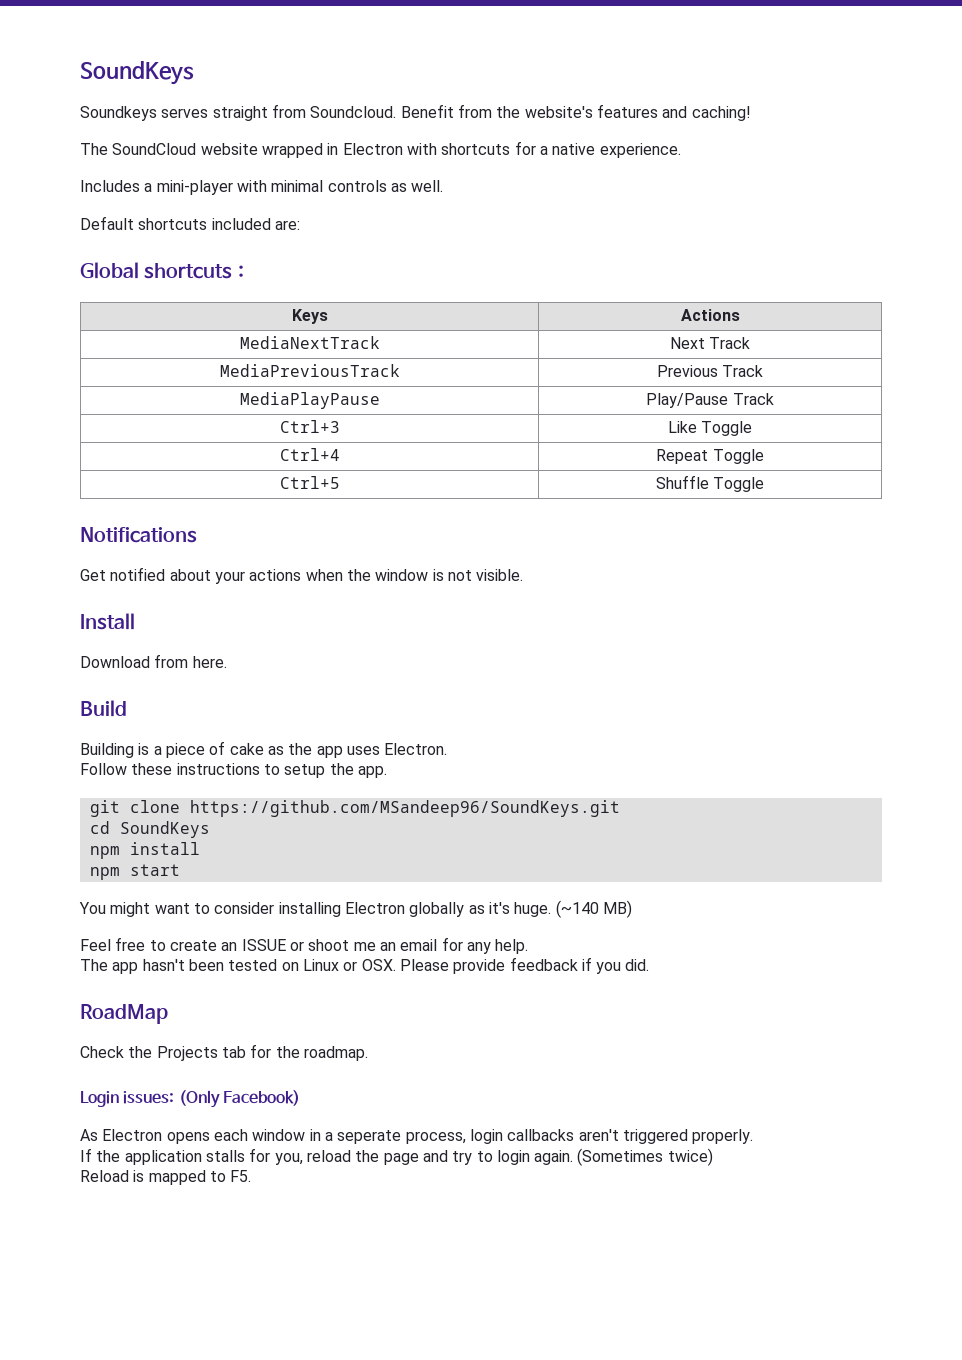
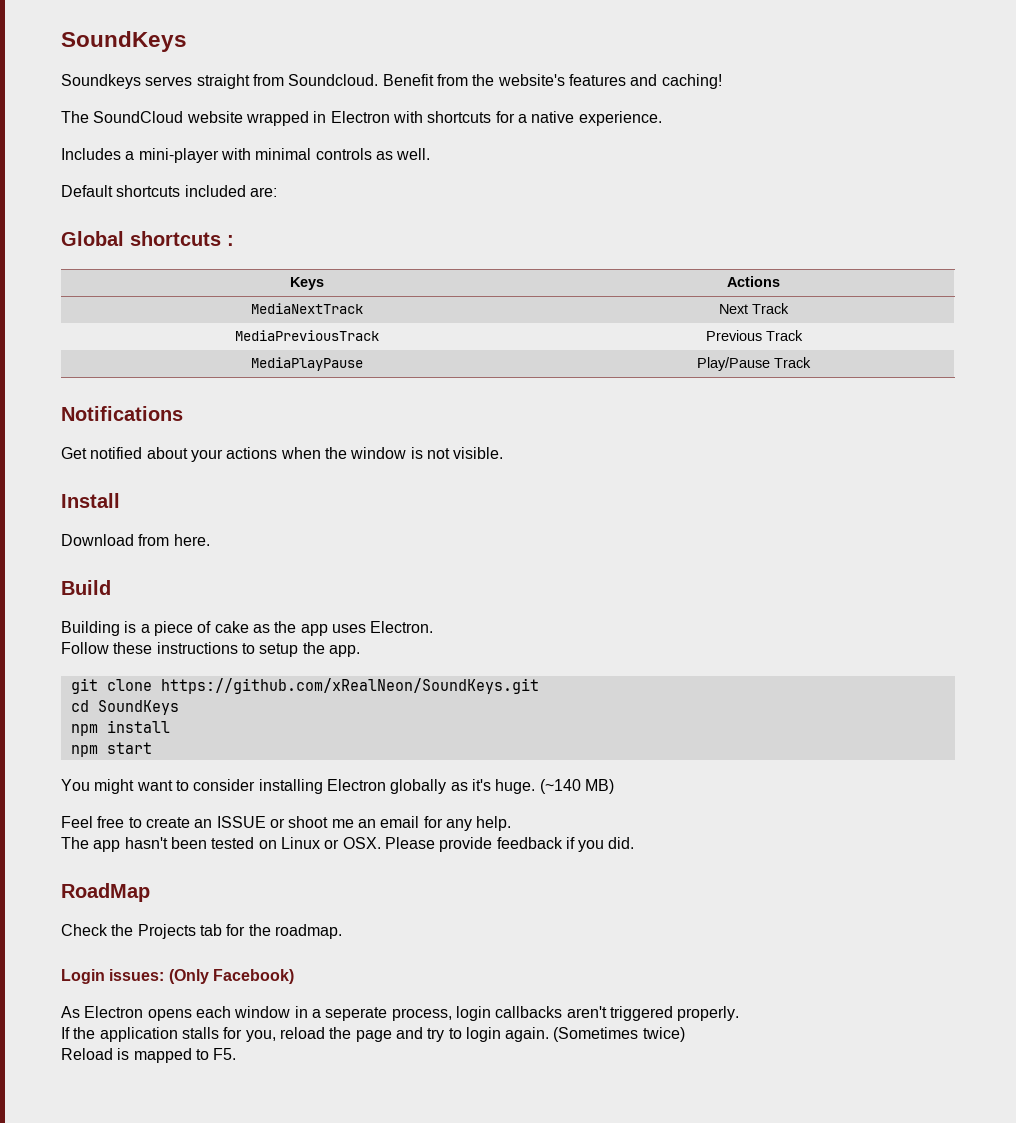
- Ctrl+3 | Like Toggle
- Ctrl+4 | Repeat Toggle
- Ctrl+5 | Shuffle Toggle
- git clone https://github.com/MSandeep96/SoundKeys.git
+ git clone https://github.com/xRealNeon/SoundKeys.git

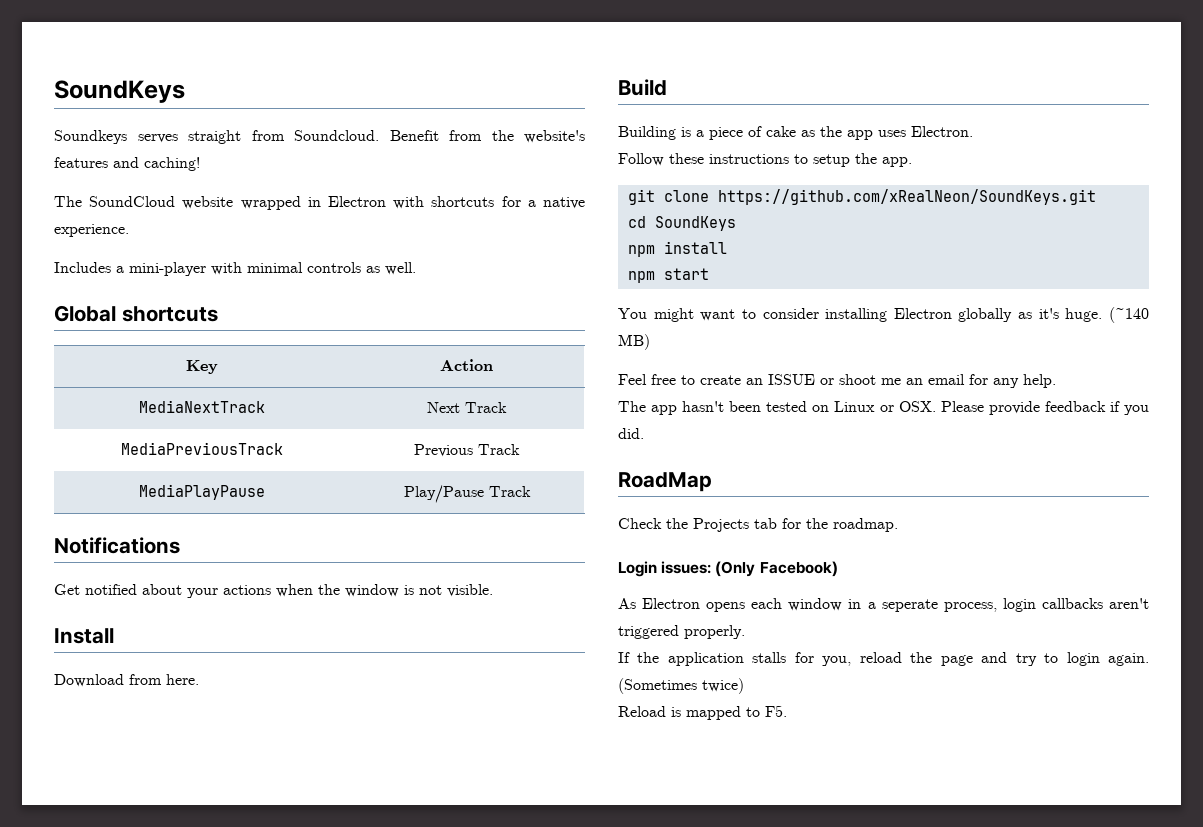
- Default shortcuts included are:
- Global shortcuts :
- Keys | Actions
+ Global shortcuts
+ Key | Action

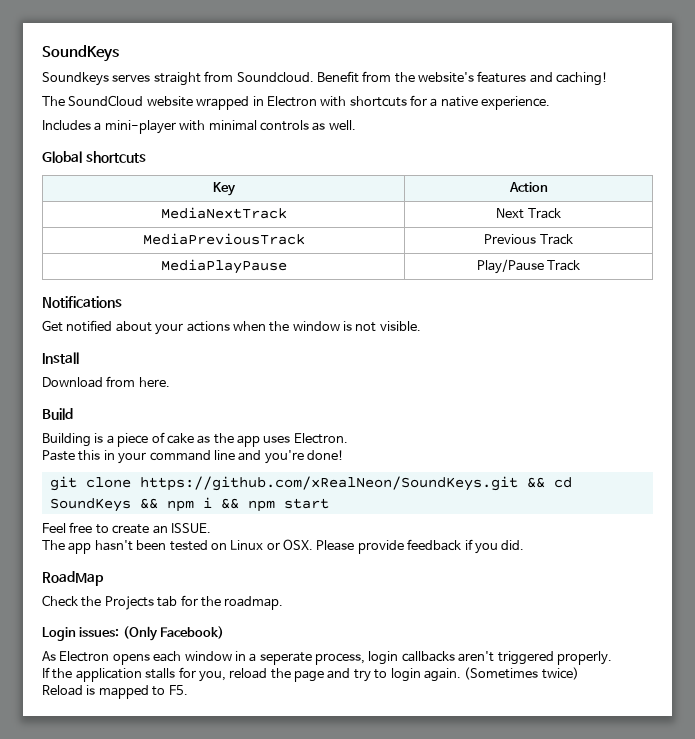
- Follow these instructions to setup the app.
+ Paste this in your command line and you're done!
- git clone https://github.com/xRealNeon/SoundKeys.git
- cd SoundKeys
- npm install
- npm start
- You might want to consider installing Electron globally as it's huge. (~140 MB)
+ git clone https://github.com/xRealNeon/SoundKeys.git && cd SoundKeys && npm i && npm start
- Feel free to create an ISSUE or shoot me an email for any help.
+ Feel free to create an ISSUE.

